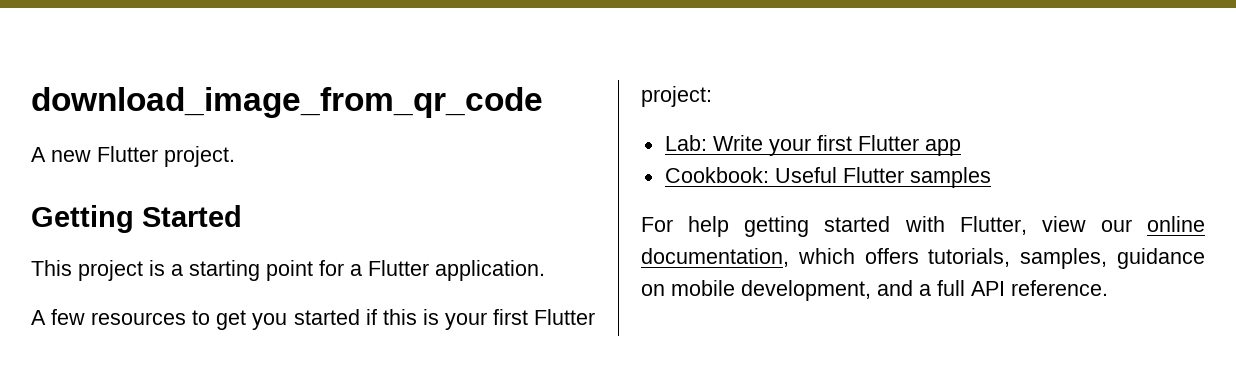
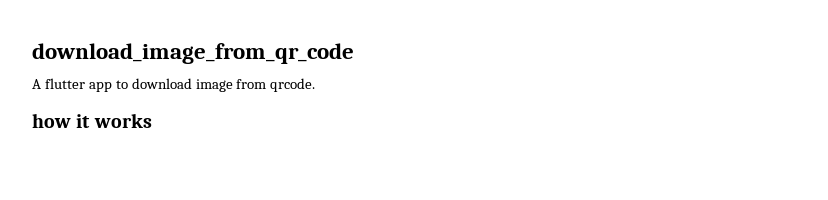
- A new Flutter project.
- Getting Started
- This project is a starting point for a Flutter application.
- A few resources to get you started if this is your first Flutter project:
- Lab: Write your first Flutter app
- Cookbook: Useful Flutter samples
- For help getting started with Flutter, view our online documentation, which offers tutorials, samples, guidance on mobile development, and a full API reference.
+ A flutter app to download image from qrcode.
+ how it works

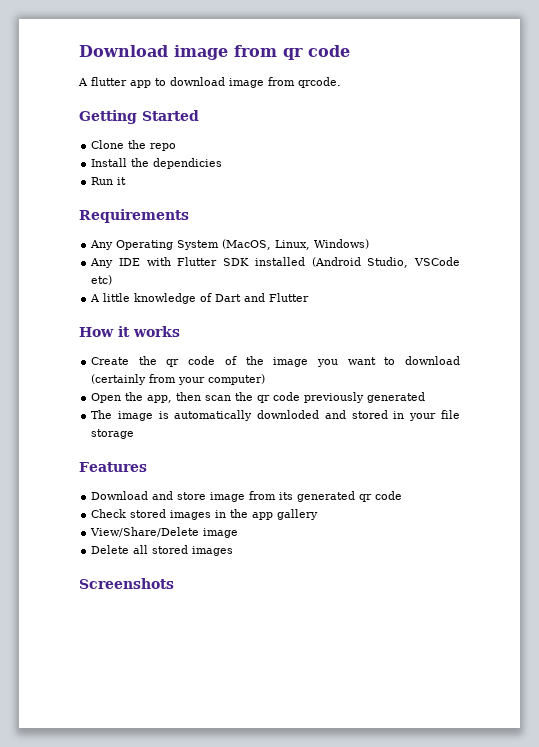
- download_image_from_qr_code
+ Download image from qr code
- how it works
+ Getting Started
+ Clone the repo
+ Install the dependicies
+ Run it
+ Requirements
+ Any Operating System (MacOS, Linux, Windows)
+ Any IDE with Flutter SDK installed (Android Studio, VSCode etc)
+ A little knowledge of Dart and Flutter
+ How it works
+ Create the qr code of the image you want to download (certainly from your computer)
+ Open the app, then scan the qr code previously generated
+ The image is automatically downloded and stored in your file storage
+ Features
+ Download and store image from its generated qr code
+ Check stored images in the app gallery
+ View/Share/Delete image
+ Delete all stored images
+ Screenshots

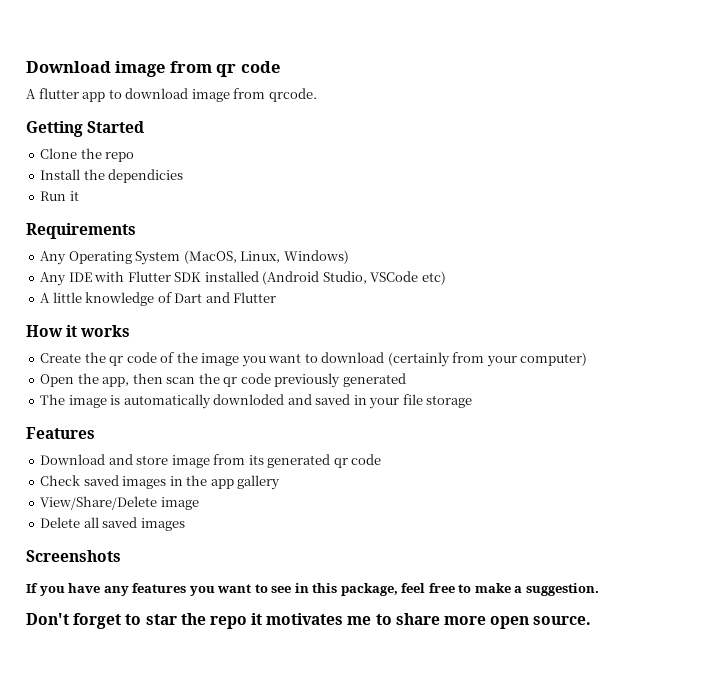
- The image is automatically downloded and stored in your file storage
+ The image is automatically downloded and saved in your file storage
- Check stored images in the app gallery
+ Check saved images in the app gallery
- Delete all stored images
+ Delete all saved images
+ If you have any features you want to see in this package, feel free to make a suggestion.
+ Don't forget to star the repo it motivates me to share more open source.

